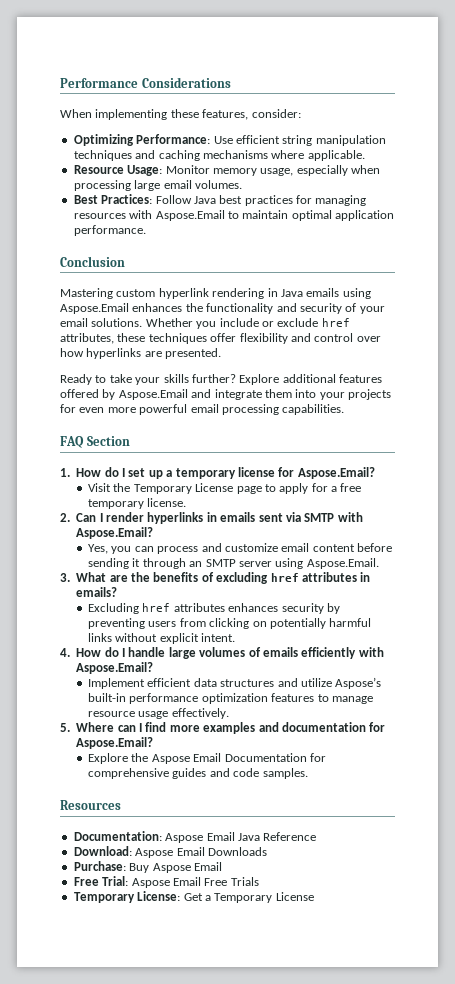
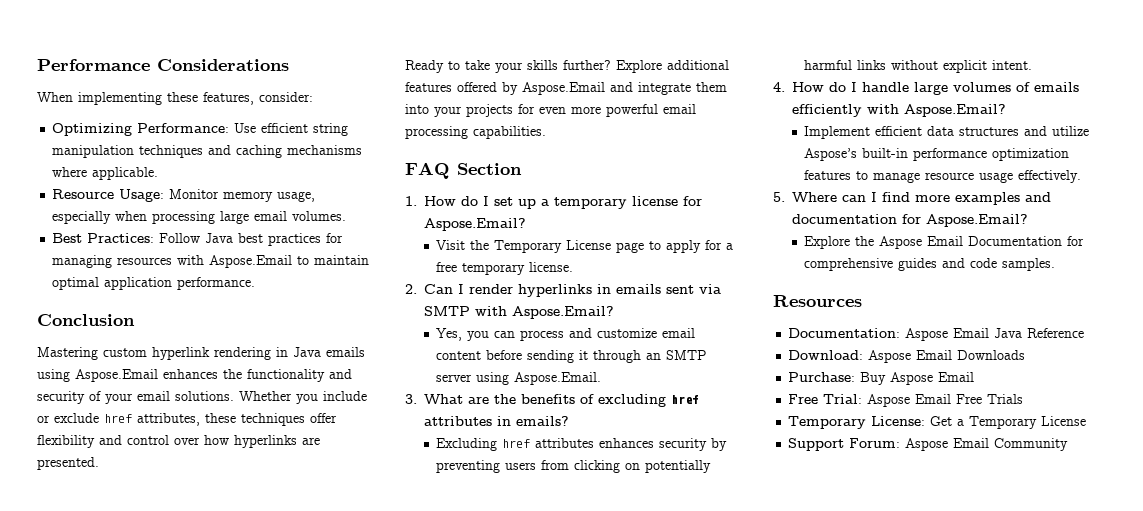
+ Support Forum: Aspose Email Community

